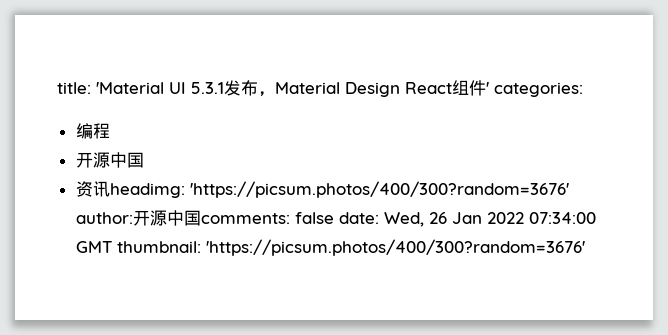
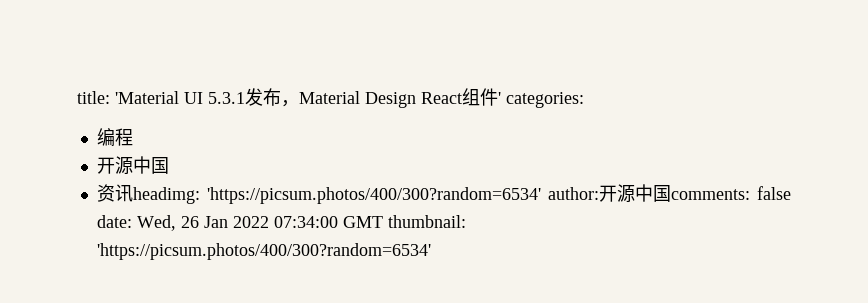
- 资讯headimg: 'https://picsum.photos/400/300?random=3676' author:开源中国comments: false date: Wed, 26 Jan 2022 07:34:00 GMT thumbnail: 'https://picsum.photos/400/300?random=3676'
+ 资讯headimg: 'https://picsum.photos/400/300?random=6534' author:开源中国comments: false date: Wed, 26 Jan 2022 07:34:00 GMT thumbnail: 'https://picsum.photos/400/300?random=6534'

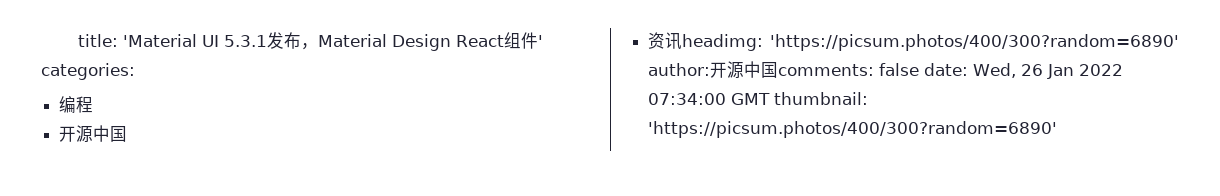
- 资讯headimg: 'https://picsum.photos/400/300?random=6534' author:开源中国comments: false date: Wed, 26 Jan 2022 07:34:00 GMT thumbnail: 'https://picsum.photos/400/300?random=6534'
+ 资讯headimg: 'https://picsum.photos/400/300?random=6890' author:开源中国comments: false date: Wed, 26 Jan 2022 07:34:00 GMT thumbnail: 'https://picsum.photos/400/300?random=6890'

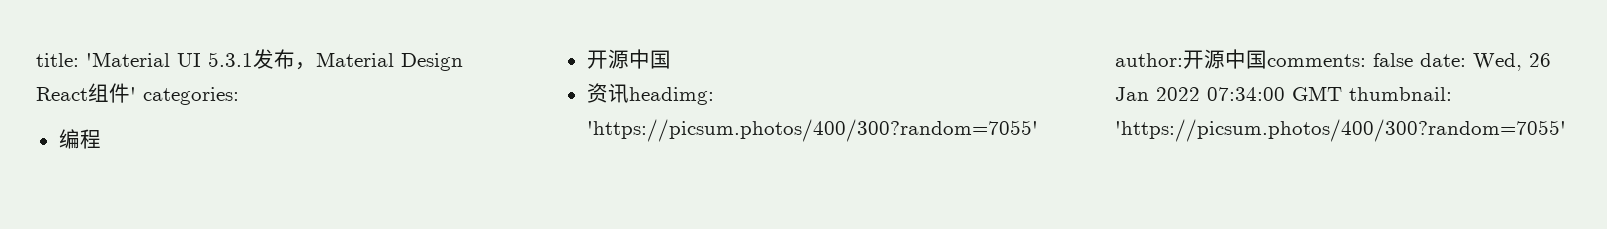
- 资讯headimg: 'https://picsum.photos/400/300?random=6890' author:开源中国comments: false date: Wed, 26 Jan 2022 07:34:00 GMT thumbnail: 'https://picsum.photos/400/300?random=6890'
+ 资讯headimg: 'https://picsum.photos/400/300?random=7055' author:开源中国comments: false date: Wed, 26 Jan 2022 07:34:00 GMT thumbnail: 'https://picsum.photos/400/300?random=7055'

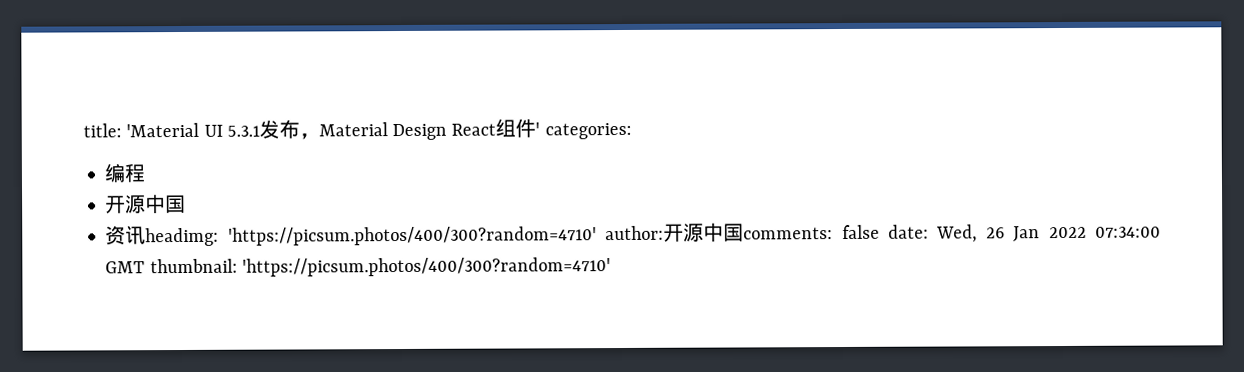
- 资讯headimg: 'https://picsum.photos/400/300?random=7055' author:开源中国comments: false date: Wed, 26 Jan 2022 07:34:00 GMT thumbnail: 'https://picsum.photos/400/300?random=7055'
+ 资讯headimg: 'https://picsum.photos/400/300?random=4710' author:开源中国comments: false date: Wed, 26 Jan 2022 07:34:00 GMT thumbnail: 'https://picsum.photos/400/300?random=4710'

